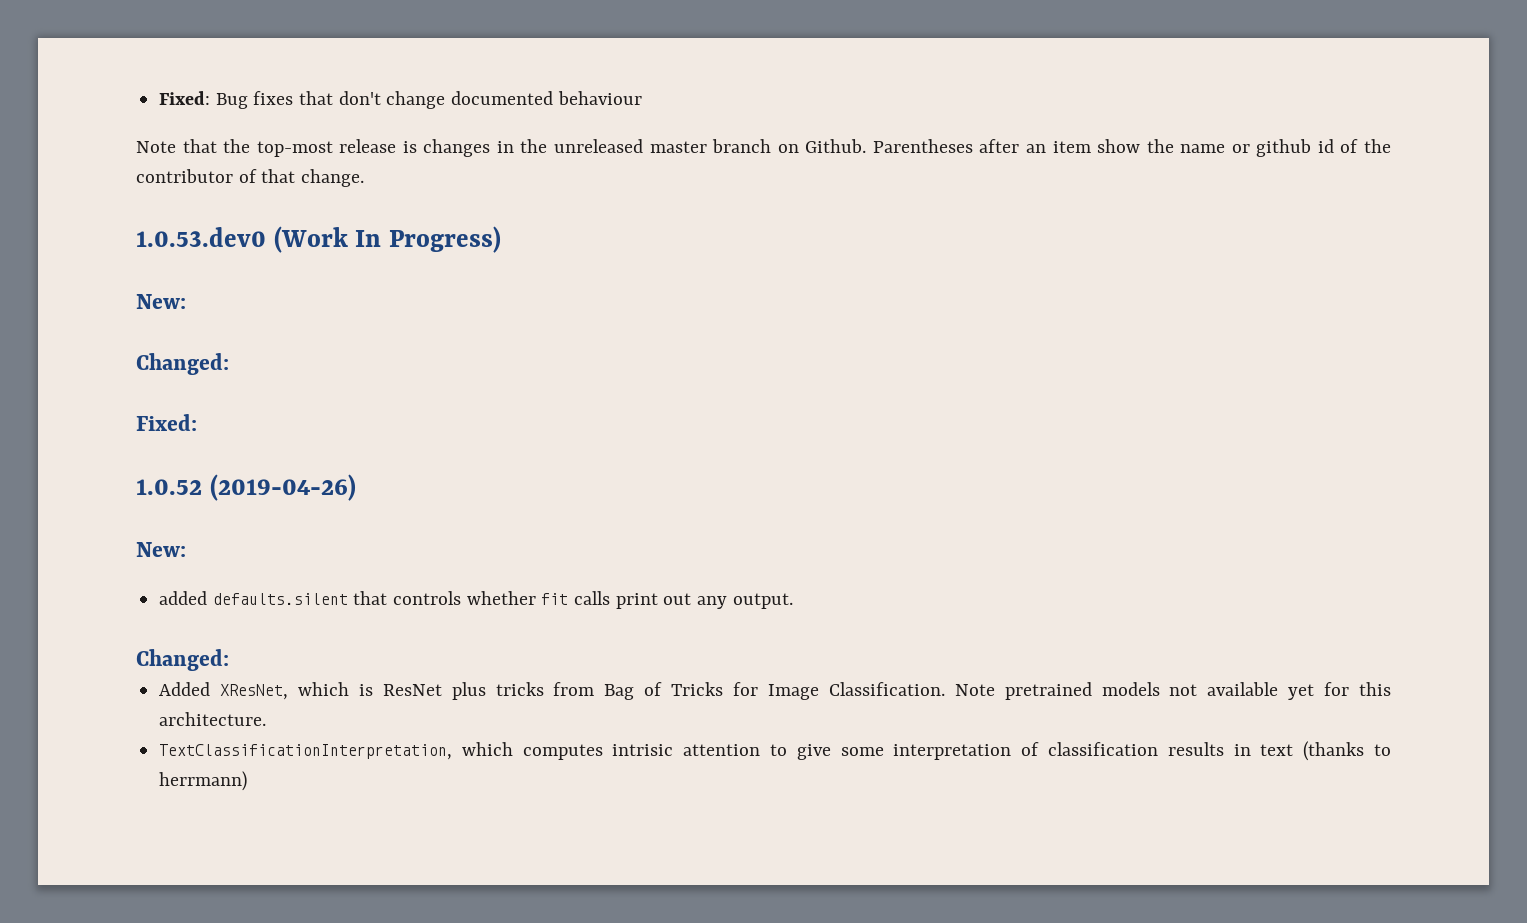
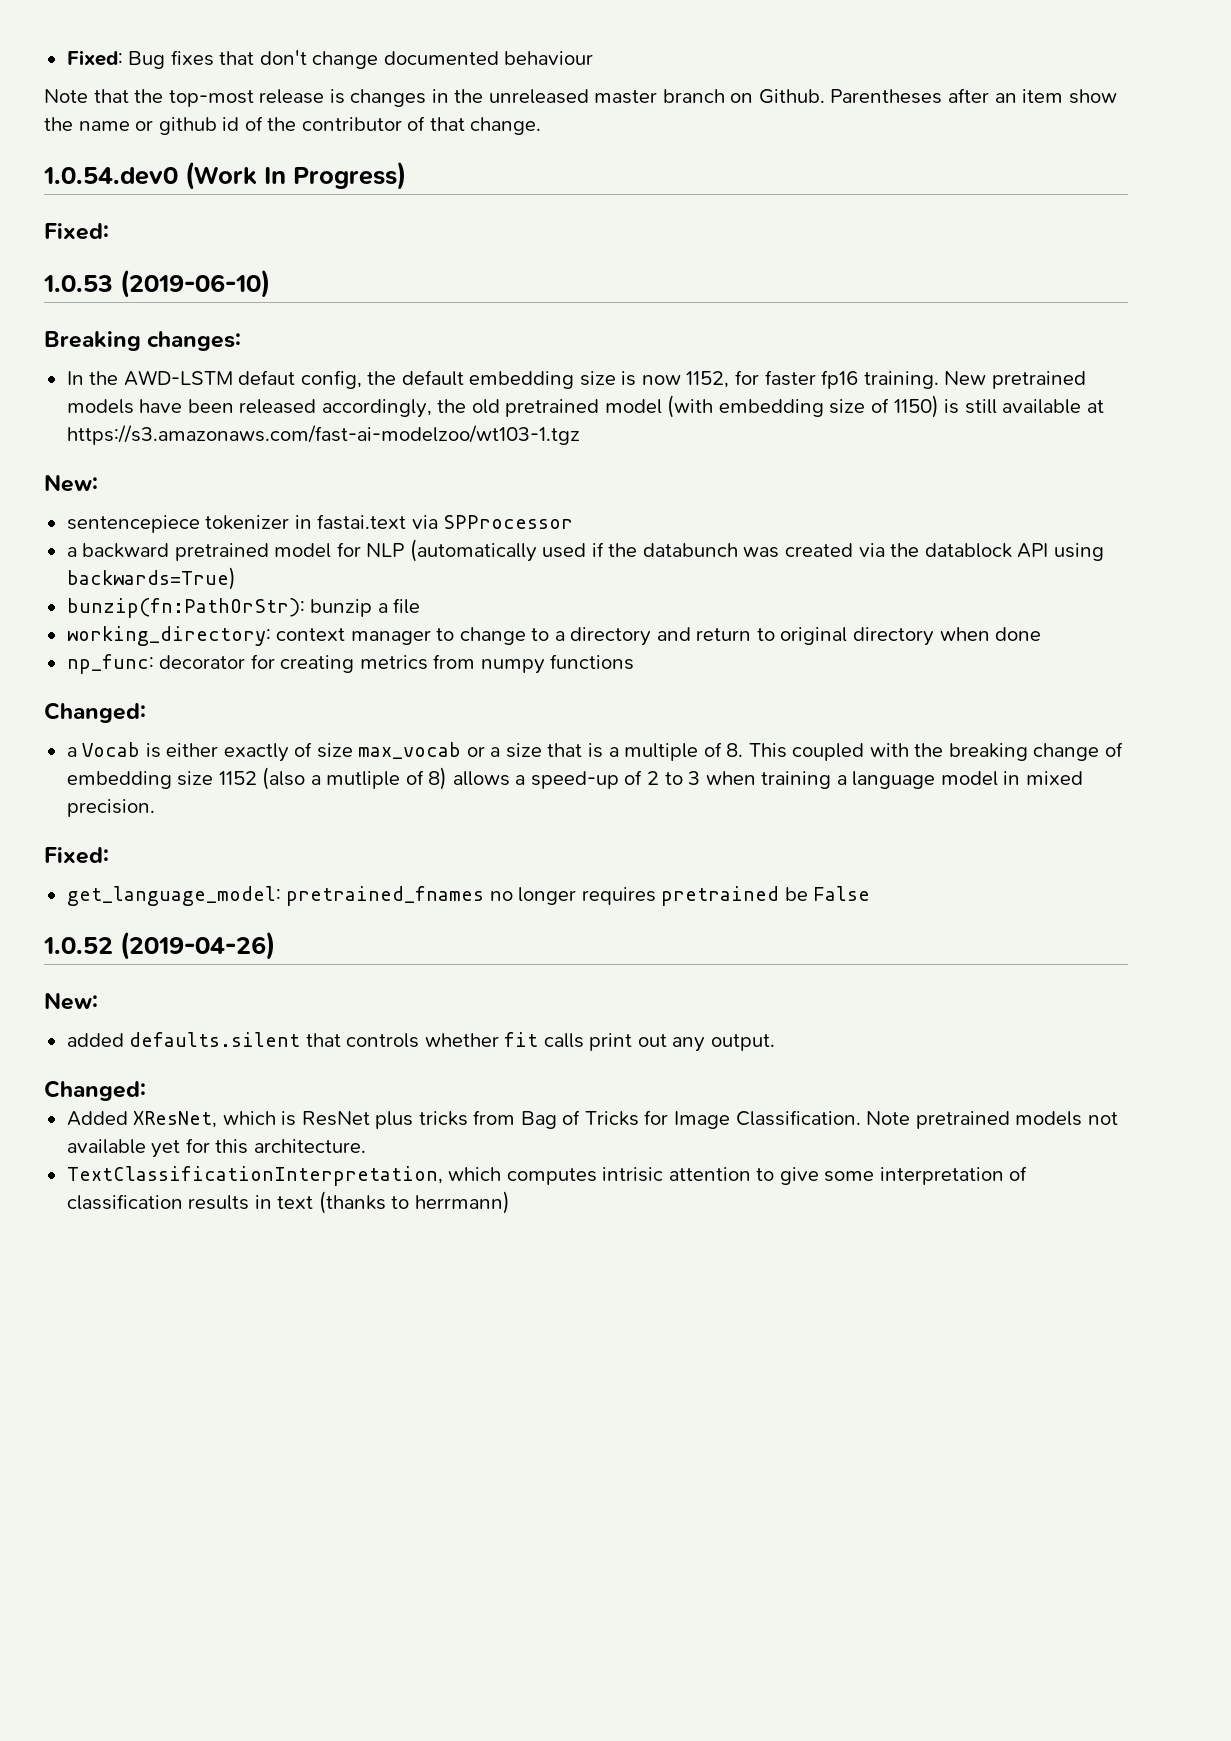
- 1.0.53.dev0 (Work In Progress)
+ 1.0.54.dev0 (Work In Progress)
+ Fixed:
+ 1.0.53 (2019-06-10)
+ Breaking changes:
+ In the AWD-LSTM defaut config, the default embedding size is now 1152, for faster fp16 training. New pretrained models have been released accordingly, the old pretrained model (with embedding size of 1150) is still available at https://s3.amazonaws.com/fast-ai-modelzoo/wt103-1.tgz
  New:
+ sentencepiece tokenizer in fastai.text via SPProcessor
+ a backward pretrained model for NLP (automatically used if the databunch was created via the datablock API using backwards=True)
+ bunzip(fn:PathOrStr): bunzip a file
+ working_directory: context manager to change to a directory and return to original directory when done
+ np_func: decorator for creating metrics from numpy functions
  Changed:
+ a Vocab is either exactly of size max_vocab or a size that is a multiple of 8. This coupled with the breaking change of embedding size 1152 (also a mutliple of 8) allows a speed-up of 2 to 3 when training a language model in mixed precision.
  Fixed:
+ get_language_model: pretrained_fnames no longer requires pretrained be False

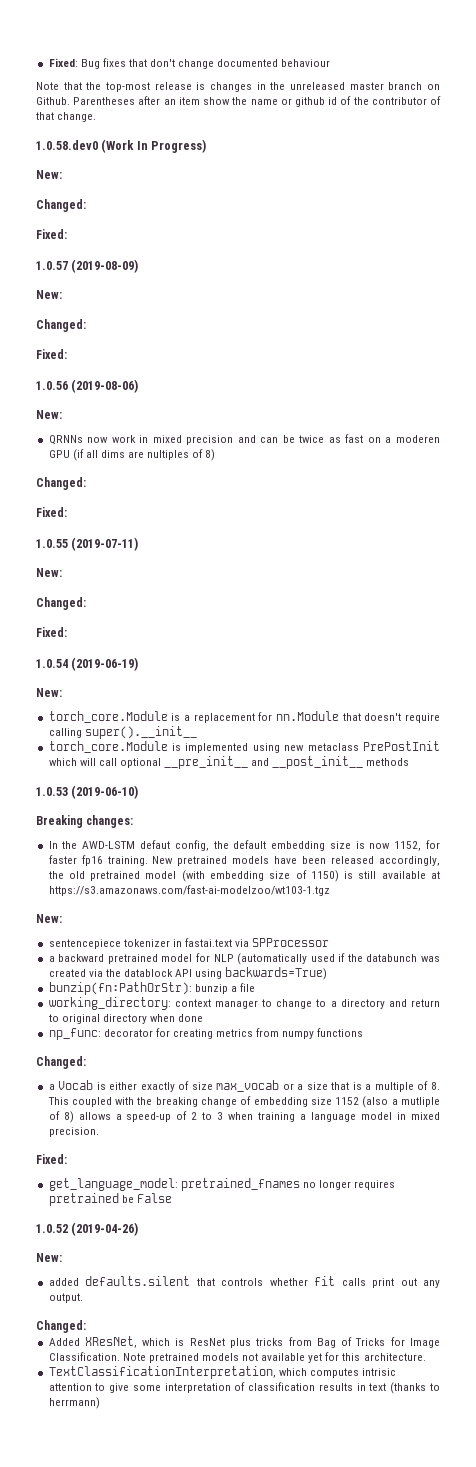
- 1.0.54.dev0 (Work In Progress)
+ 1.0.58.dev0 (Work In Progress)
+ New:
+ Changed:
  Fixed:
+ 1.0.57 (2019-08-09)
+ New:
+ Changed:
+ Fixed:
+ 1.0.56 (2019-08-06)
+ New:
+ QRNNs now work in mixed precision and can be twice as fast on a moderen GPU (if all dims are nultiples of 8)
+ Changed:
+ Fixed:
+ 1.0.55 (2019-07-11)
+ New:
+ Changed:
+ Fixed:
+ 1.0.54 (2019-06-19)
+ New:
+ torch_core.Module is a replacement for nn.Module that doesn't require calling super().__init__
+ torch_core.Module is implemented using new metaclass PrePostInit which will call optional __pre_init__ and __post_init__ methods

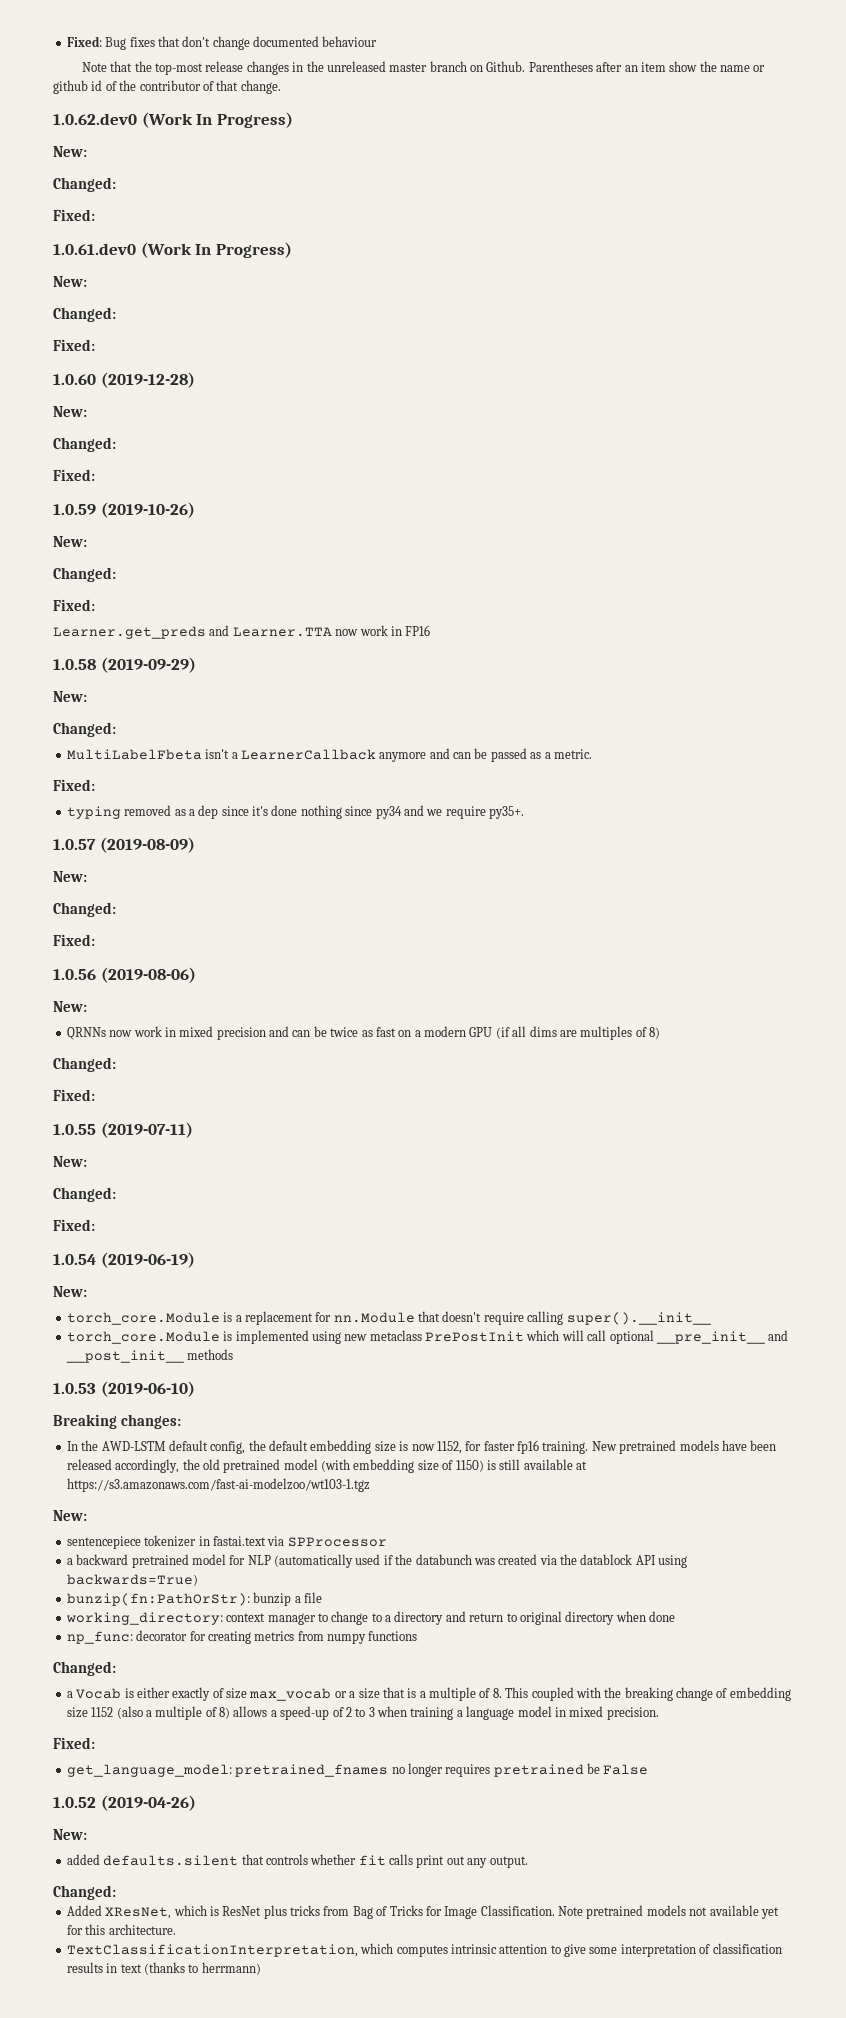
- Note that the top-most release is changes in the unreleased master branch on Github.
+ Note that the top-most release changes in the unreleased master branch on Github.
- 1.0.58.dev0 (Work In Progress)
+ 1.0.62.dev0 (Work In Progress)
  New:
  Changed:
  Fixed:
+ 1.0.61.dev0 (Work In Progress)
+ New:
+ Changed:
+ Fixed:
+ 1.0.60 (2019-12-28)
+ New:
+ Changed:
+ Fixed:
+ 1.0.59 (2019-10-26)
+ New:
+ Changed:
+ Fixed:
+ Learner.get_preds and Learner.TTA now work in FP16
+ 1.0.58 (2019-09-29)
+ New:
+ Changed:
+ MultiLabelFbeta isn't a LearnerCallback anymore and can be passed as a metric.
+ Fixed:
+ typing removed as a dep since it's done nothing since py34 and we require py35+.
- QRNNs now work in mixed precision and can be twice as fast on a moderen GPU (if all dims are nultiples of 8)
+ QRNNs now work in mixed precision and can be twice as fast on a modern GPU (if all dims are multiples of 8)
- In the AWD-LSTM defaut config, the default embedding size is now 1152, for faster fp16 training.
+ In the AWD-LSTM default config, the default embedding size is now 1152, for faster fp16 training.
- a Vocab is either exactly of size max_vocab or a size that is a multiple of 8. This coupled with the breaking change of embedding size 1152 (also a mutliple of 8) allows a speed-up of 2 to 3 when training a language model in mixed precision.
+ a Vocab is either exactly of size max_vocab or a size that is a multiple of 8. This coupled with the breaking change of embedding size 1152 (also a multiple of 8) allows a speed-up of 2 to 3 when training a language model in mixed precision.
- TextClassificationInterpretation, which computes intrisic attention to give some interpretation of classification results in text (thanks to herrmann)
+ TextClassificationInterpretation, which computes intrinsic attention to give some interpretation of classification results in text (thanks to herrmann)

